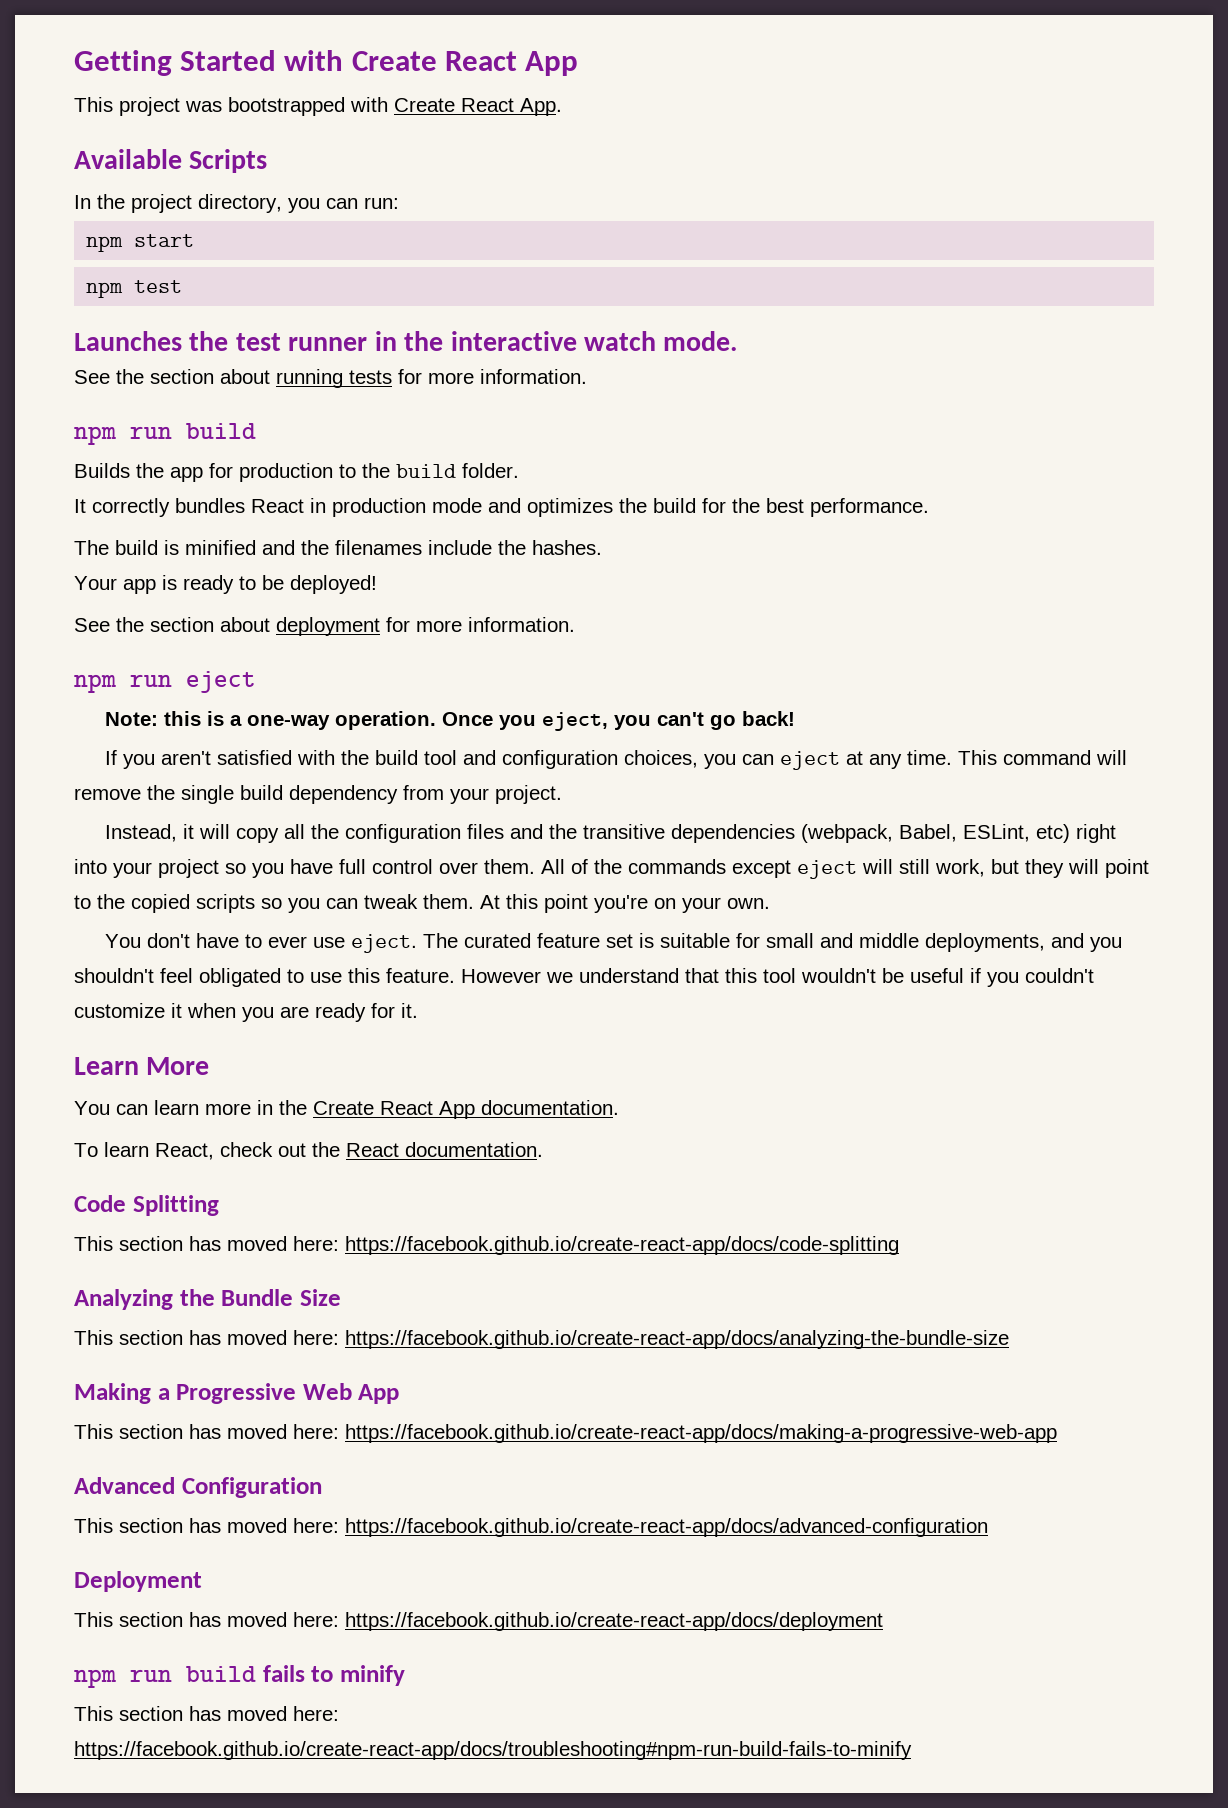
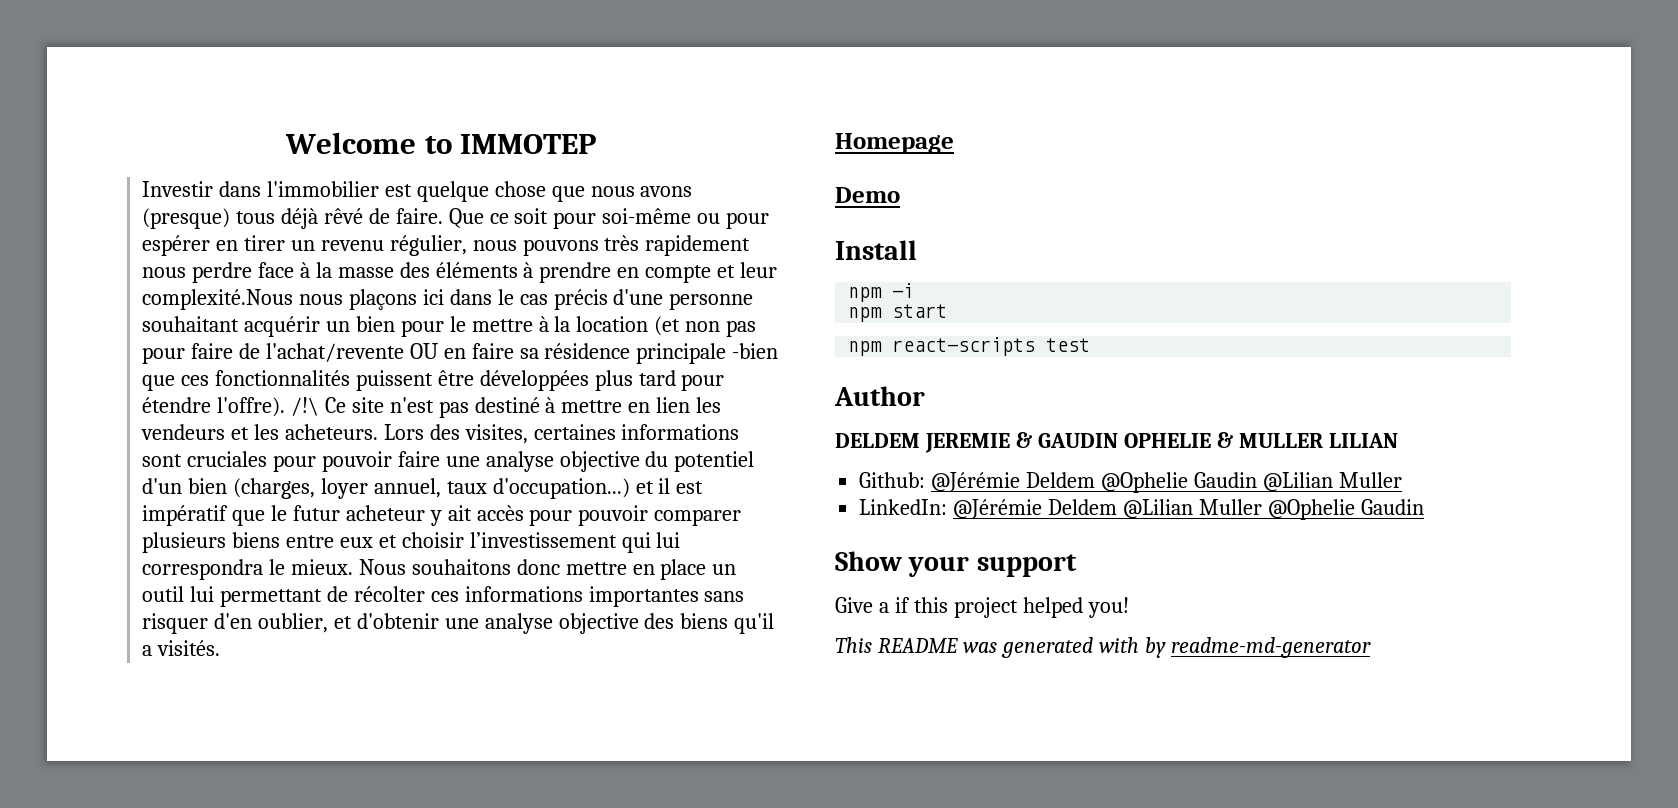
- Getting Started with Create React App
- This project was bootstrapped with Create React App.
- Available Scripts
- In the project directory, you can run:
+ Welcome to IMMOTEP
+ Investir dans l'immobilier est quelque chose que nous avons (presque) tous déjà rêvé de faire. Que ce soit pour soi-même ou pour espérer en tirer un revenu régulier, nous pouvons très rapidement nous perdre face à la masse des éléments à prendre en compte et leur complexité.Nous nous plaçons ici dans le cas précis d'une personne souhaitant acquérir un bien pour le mettre à la location (et non pas pour faire de l'achat/revente OU en faire sa résidence principale -bien que ces fonctionnalités puissent être développées plus tard pour étendre l'offre). /!\ Ce site n'est pas destiné à mettre en lien les vendeurs et les acheteurs. Lors des visites, certaines informations sont cruciales pour pouvoir faire une analyse objective du potentiel d'un bien (charges, loyer annuel, taux d'occupation...) et il est impératif que le futur acheteur y ait accès pour pouvoir comparer plusieurs biens entre eux et choisir l’investissement qui lui correspondra le mieux. Nous souhaitons donc mettre en place un outil lui permettant de récolter ces informations importantes sans risquer d'en oublier, et d'obtenir une analyse objective des biens qu'il a visités.
+ Homepage
+ Demo
+ Install
+ npm -i
- npm test
+ npm react-scripts test
- Launches the test runner in the interactive watch mode.
- See the section about running tests for more information.
- npm run build
- Builds the app for production to the build folder.
- It correctly bundles React in production mode and optimizes the build for the best performance.
- The build is minified and the filenames include the hashes.
- Your app is ready to be deployed!
- See the section about deployment for more information.
- npm run eject
- Note: this is a one-way operation. Once you eject, you can't go back!
- If you aren't satisfied with the build tool and configuration choices, you can eject at any time. This command will remove the single build dependency from your project.
- Instead, it will copy all the configuration files and the transitive dependencies (webpack, Babel, ESLint, etc) right into your project so you have full control over them. All of the commands except eject will still work, but they will point to the copied scripts so you can tweak them. At this point you're on your own.
- You don't have to ever use eject. The curated feature set is suitable for small and middle deployments, and you shouldn't feel obligated to use this feature. However we understand that this tool wouldn't be useful if you couldn't customize it when you are ready for it.
- Learn More
- You can learn more in the Create React App documentation.
- To learn React, check out the React documentation.
- Code Splitting
- This section has moved here: https://facebook.github.io/create-react-app/docs/code-splitting
- Analyzing the Bundle Size
- This section has moved here: https://facebook.github.io/create-react-app/docs/analyzing-the-bundle-size
- Making a Progressive Web App
- This section has moved here: https://facebook.github.io/create-react-app/docs/making-a-progressive-web-app
- Advanced Configuration
- This section has moved here: https://facebook.github.io/create-react-app/docs/advanced-configuration
- Deployment
- This section has moved here: https://facebook.github.io/create-react-app/docs/deployment
- npm run build fails to minify
- This section has moved here: https://facebook.github.io/create-react-app/docs/troubleshooting#npm-run-build-fails-to-minify
+ Author
+ DELDEM JEREMIE & GAUDIN OPHELIE & MULLER LILIAN
+ Github: @Jérémie Deldem @Ophelie Gaudin @Lilian Muller
+ LinkedIn: @Jérémie Deldem @Lilian Muller @Ophelie Gaudin
+ Show your support
+ Give a if this project helped you!
+ This README was generated with by readme-md-generator

